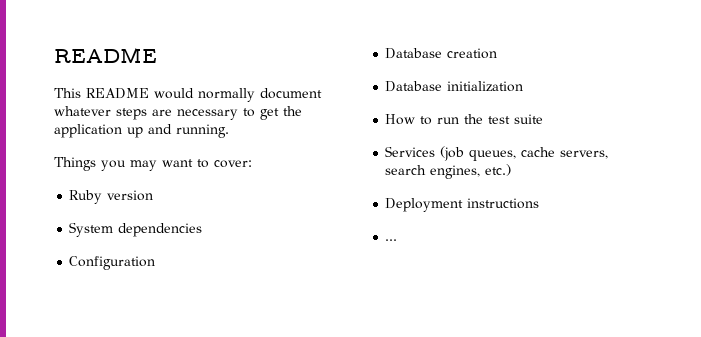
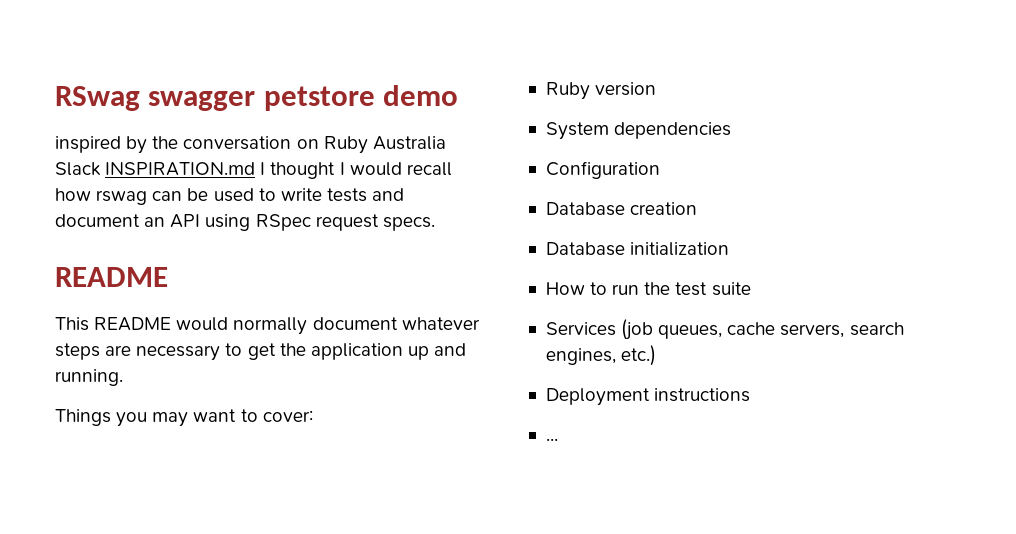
+ RSwag swagger petstore demo
+ inspired by the conversation on Ruby Australia Slack INSPIRATION.md I thought I would recall how rswag can be used to write tests and document an API using RSpec request specs.

